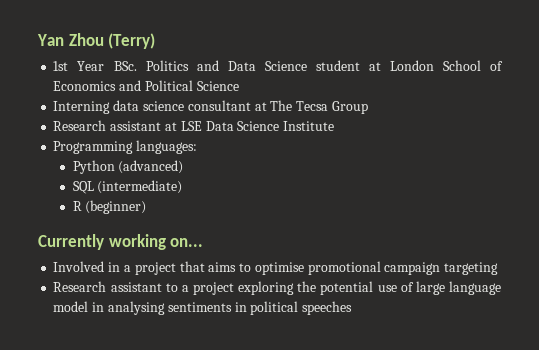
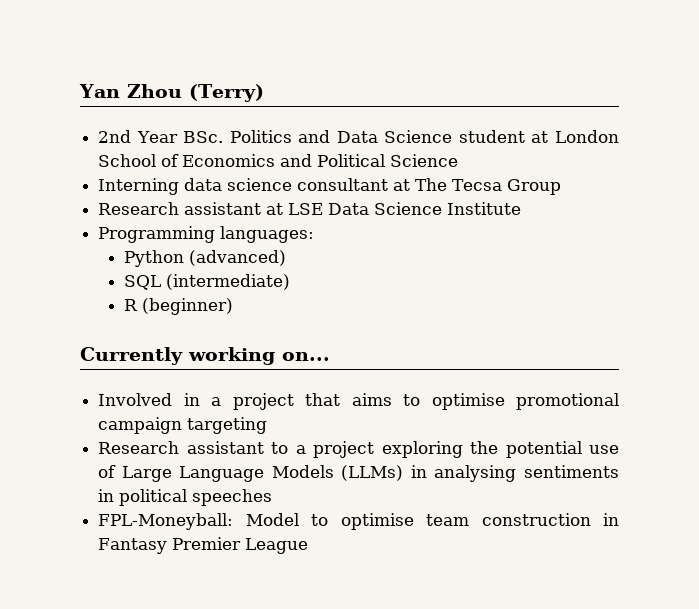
- 1st Year BSc. Politics and Data Science student at London School of Economics and Political Science
+ 2nd Year BSc. Politics and Data Science student at London School of Economics and Political Science
- Research assistant to a project exploring the potential use of large language model in analysing sentiments in political speeches
+ Research assistant to a project exploring the potential use of Large Language Models (LLMs) in analysing sentiments in political speeches
+ FPL-Moneyball: Model to optimise team construction in Fantasy Premier League

